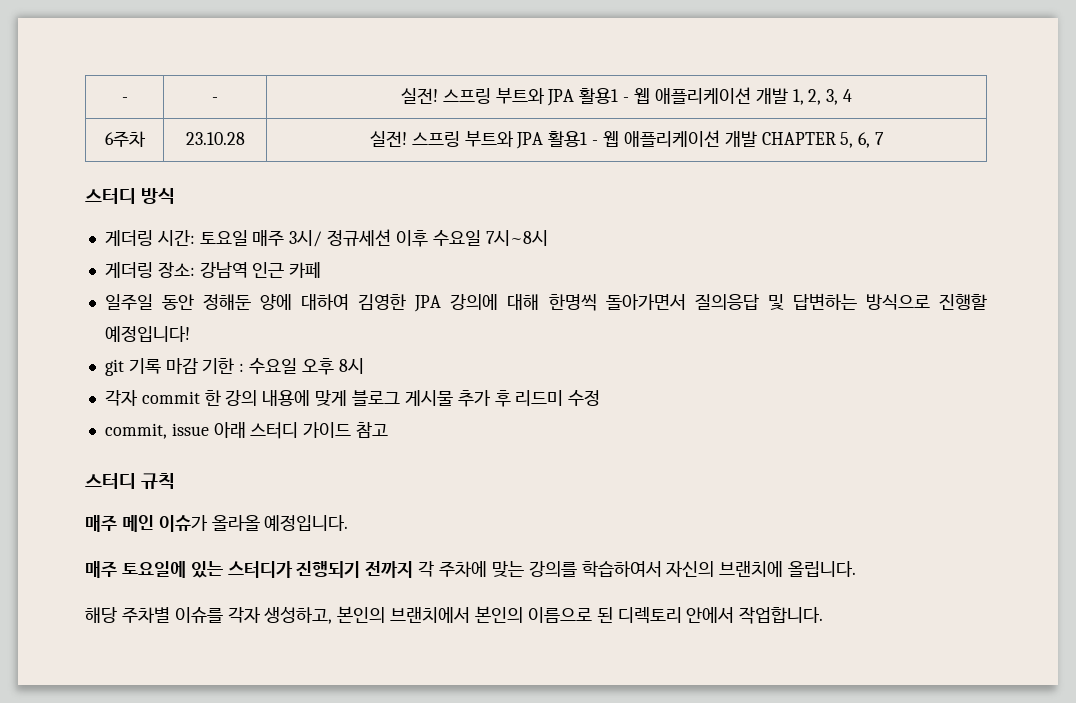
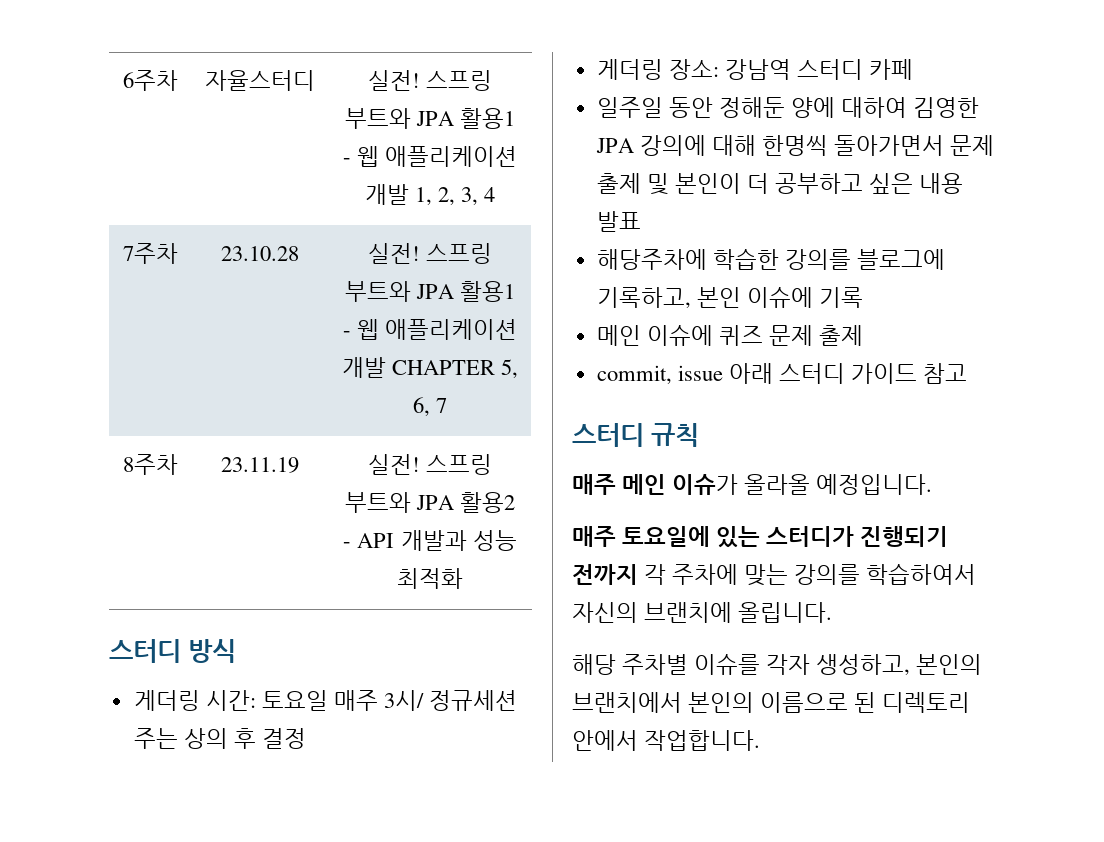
- - | - | 실전! 스프링 부트와 JPA 활용1 - 웹 애플리케이션 개발 1, 2, 3, 4
+ 6주차 | 자율스터디 | 실전! 스프링 부트와 JPA 활용1 - 웹 애플리케이션 개발 1, 2, 3, 4
- 6주차 | 23.10.28 | 실전! 스프링 부트와 JPA 활용1 - 웹 애플리케이션 개발 CHAPTER 5, 6, 7
+ 7주차 | 23.10.28 | 실전! 스프링 부트와 JPA 활용1 - 웹 애플리케이션 개발 CHAPTER 5, 6, 7
+ 8주차 | 23.11.19 | 실전! 스프링 부트와 JPA 활용2 - API 개발과 성능 최적화
- 게더링 시간: 토요일 매주 3시/ 정규세션 이후 수요일 7시~8시
+ 게더링 시간: 토요일 매주 3시/ 정규세션 주는 상의 후 결정
- 게더링 장소: 강남역 인근 카페
+ 게더링 장소: 강남역 스터디 카페
- 일주일 동안 정해둔 양에 대하여 김영한 JPA 강의에 대해 한명씩 돌아가면서 질의응답 및 답변하는 방식으로 진행할 예정입니다!
- git 기록 마감 기한 : 수요일 오후 8시
- 각자 commit 한 강의 내용에 맞게 블로그 게시물 추가 후 리드미 수정
+ 일주일 동안 정해둔 양에 대하여 김영한 JPA 강의에 대해 한명씩 돌아가면서 문제 출제 및 본인이 더 공부하고 싶은 내용 발표
+ 해당주차에 학습한 강의를 블로그에 기록하고, 본인 이슈에 기록
+ 메인 이슈에 퀴즈 문제 출제

